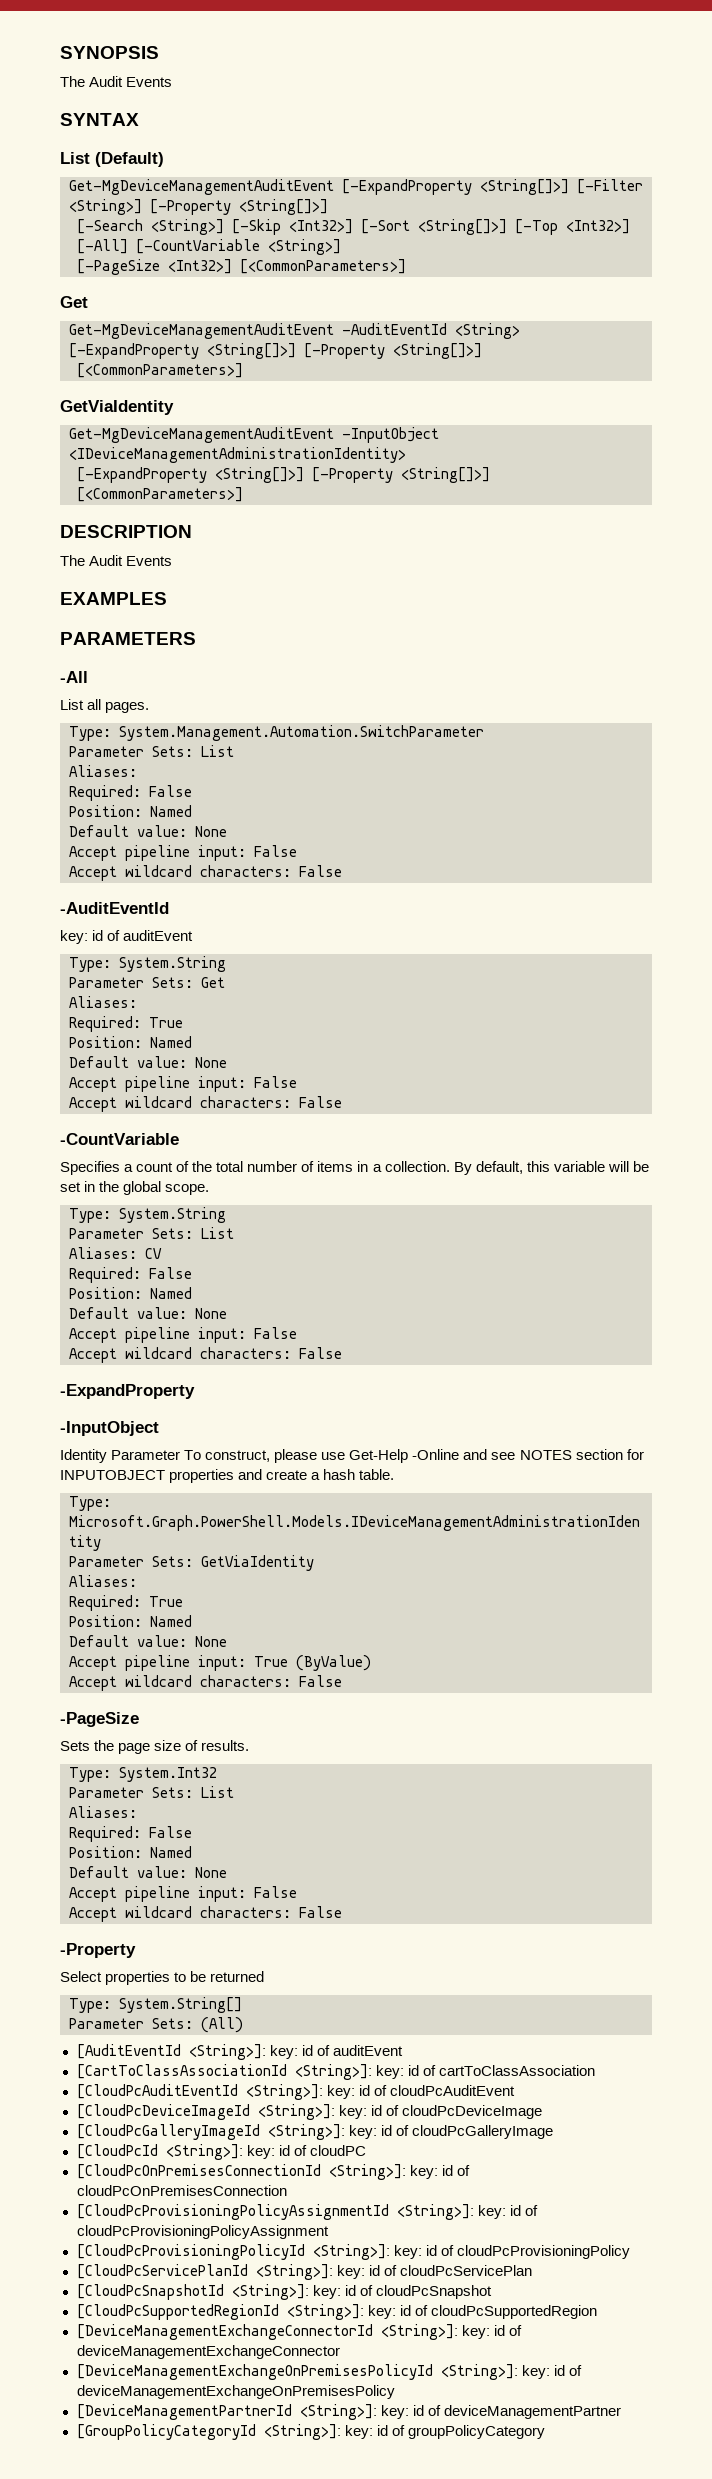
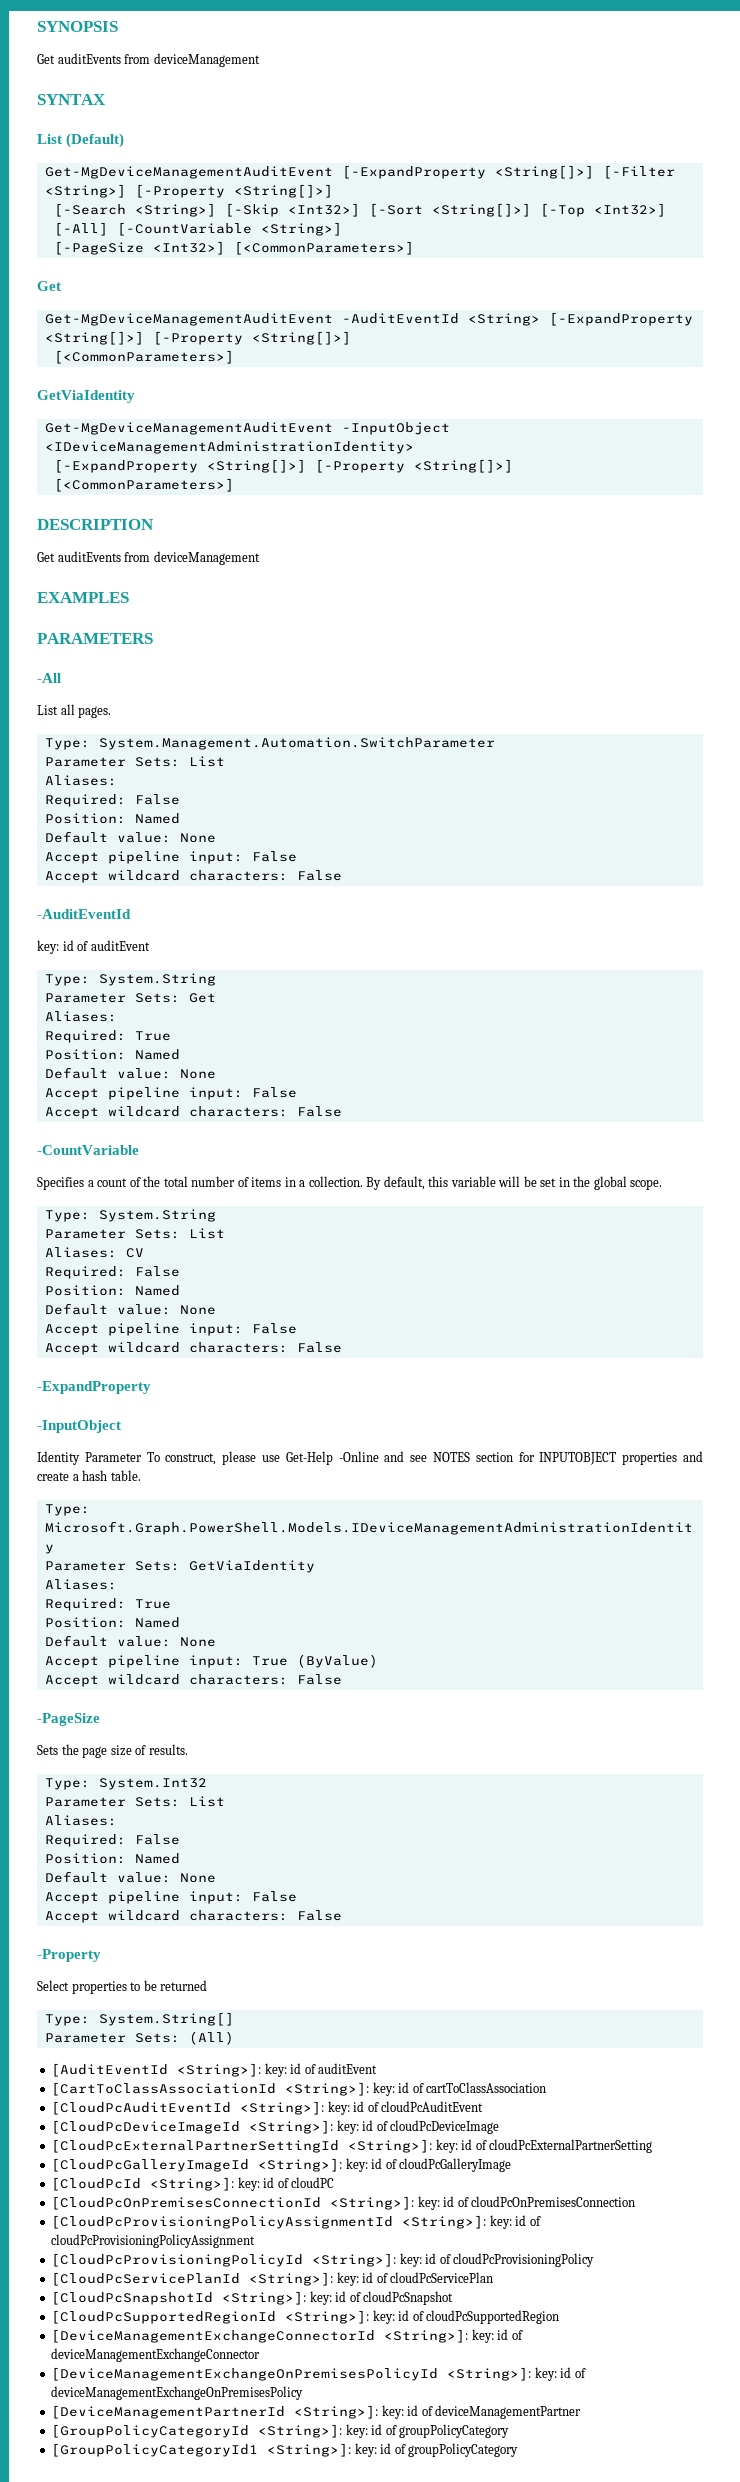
  SYNOPSIS
- The Audit Events
+ Get auditEvents from deviceManagement
  DESCRIPTION
- The Audit Events
+ Get auditEvents from deviceManagement
+ [CloudPcExternalPartnerSettingId <String>]: key: id of cloudPcExternalPartnerSetting
+ [GroupPolicyCategoryId1 <String>]: key: id of groupPolicyCategory

